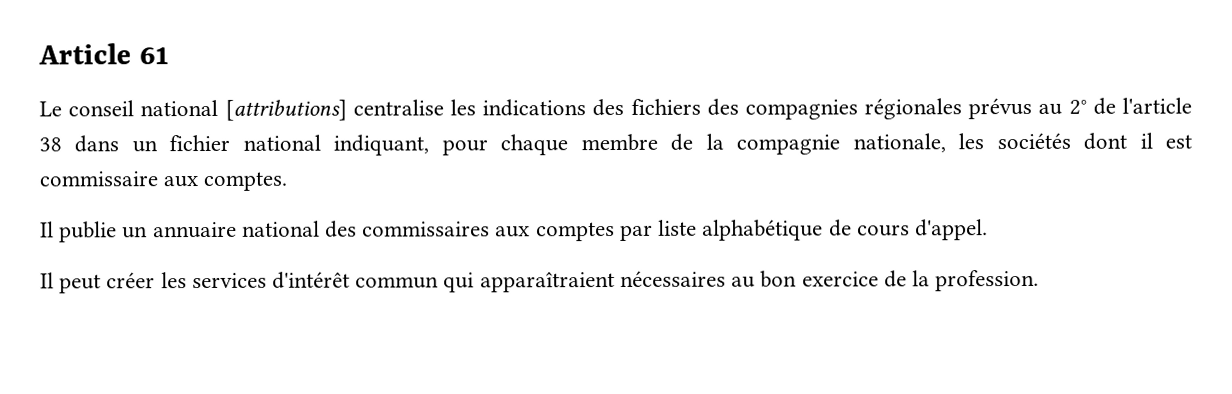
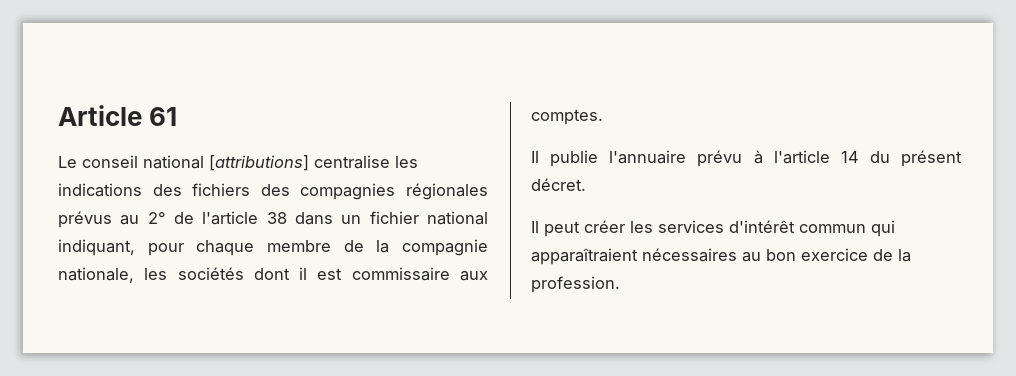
- Il publie un annuaire national des commissaires aux comptes par liste alphabétique de cours d'appel.
+ Il publie l'annuaire prévu à l'article 14 du présent décret.

